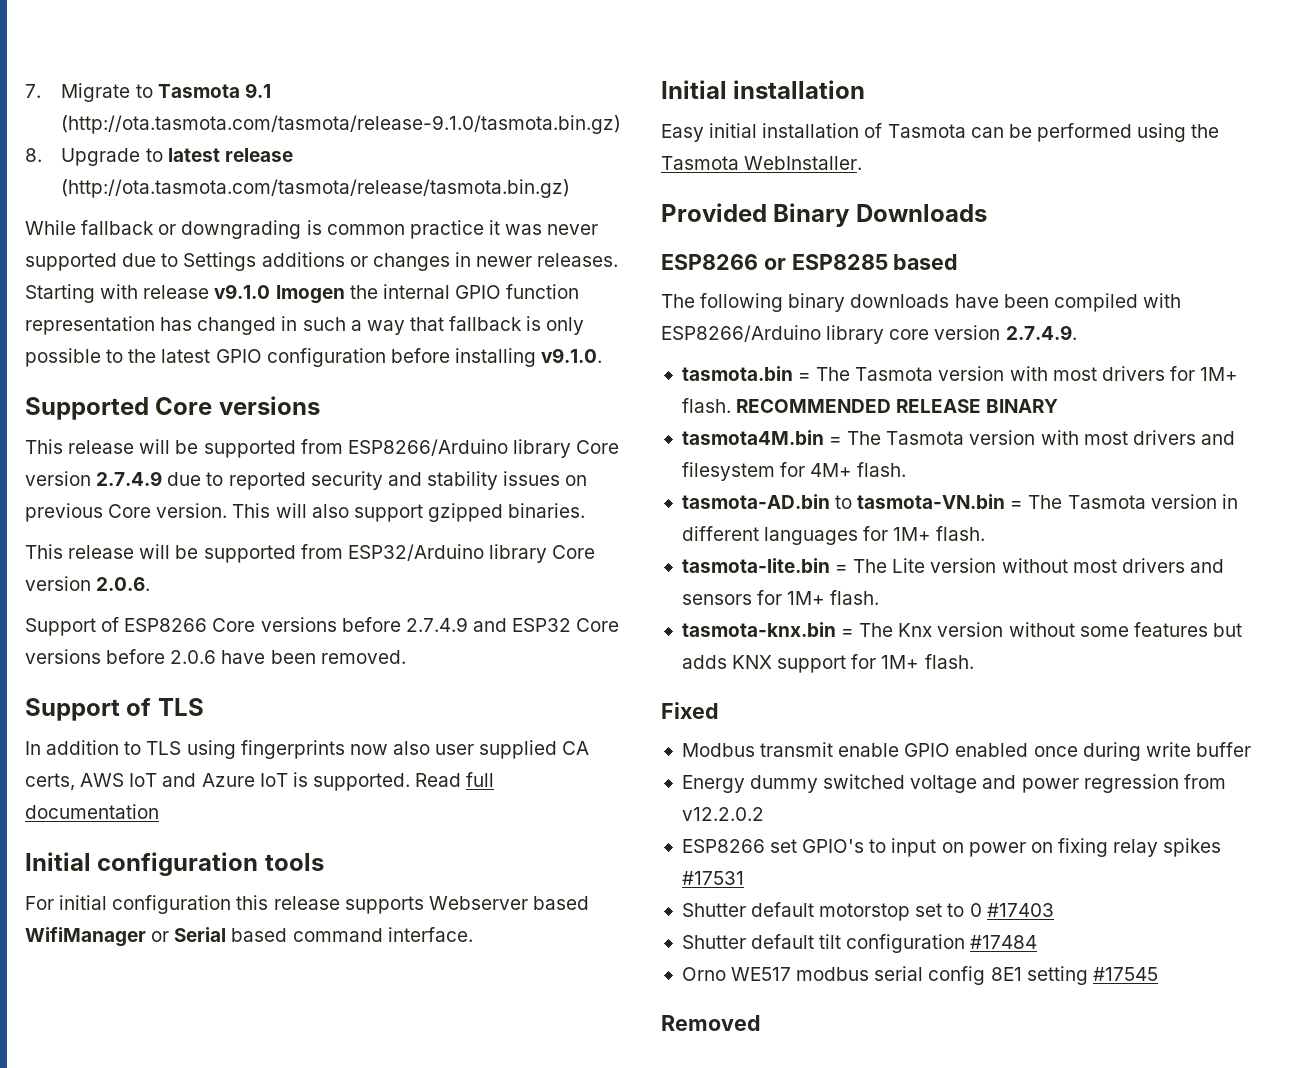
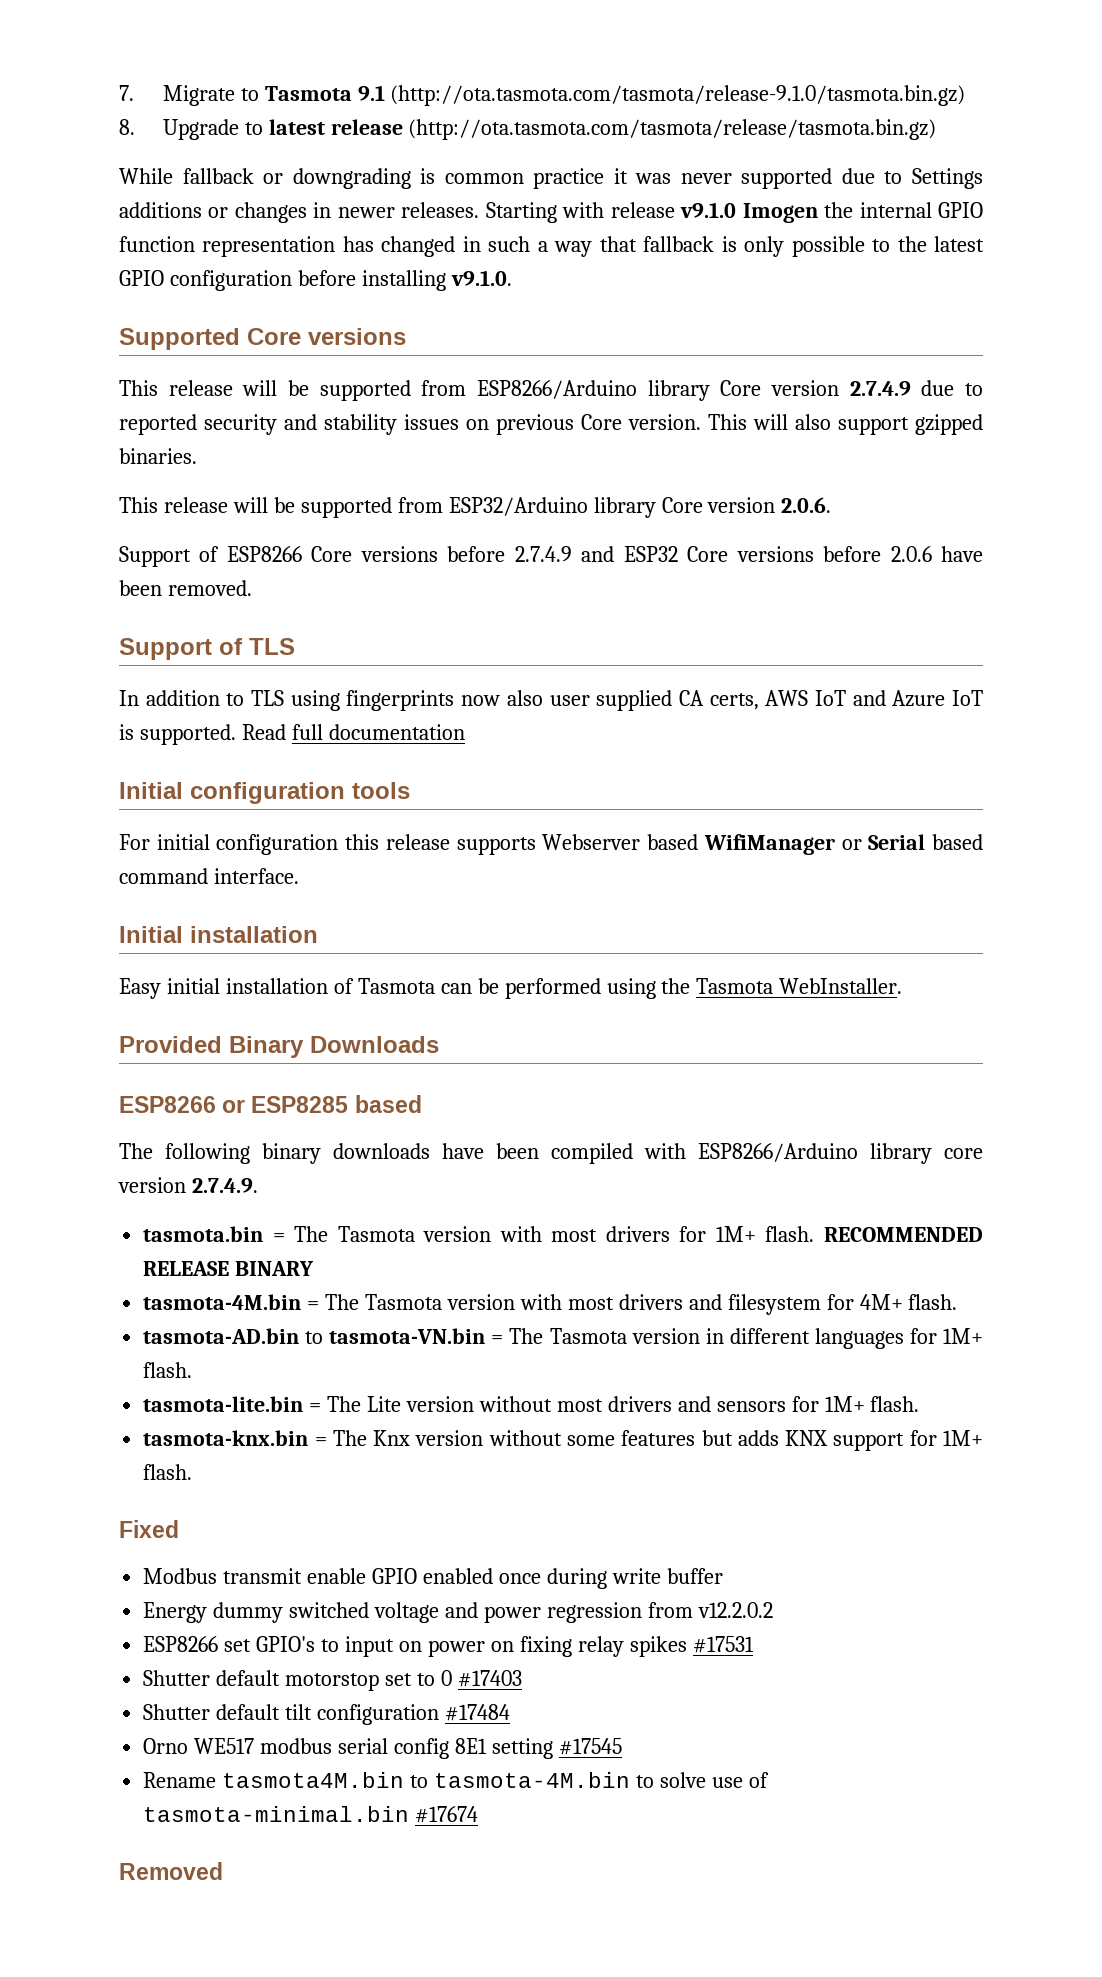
- tasmota4M.bin = The Tasmota version with most drivers and filesystem for 4M+ flash.
+ tasmota-4M.bin = The Tasmota version with most drivers and filesystem for 4M+ flash.
+ Rename tasmota4M.bin to tasmota-4M.bin to solve use of tasmota-minimal.bin #17674

